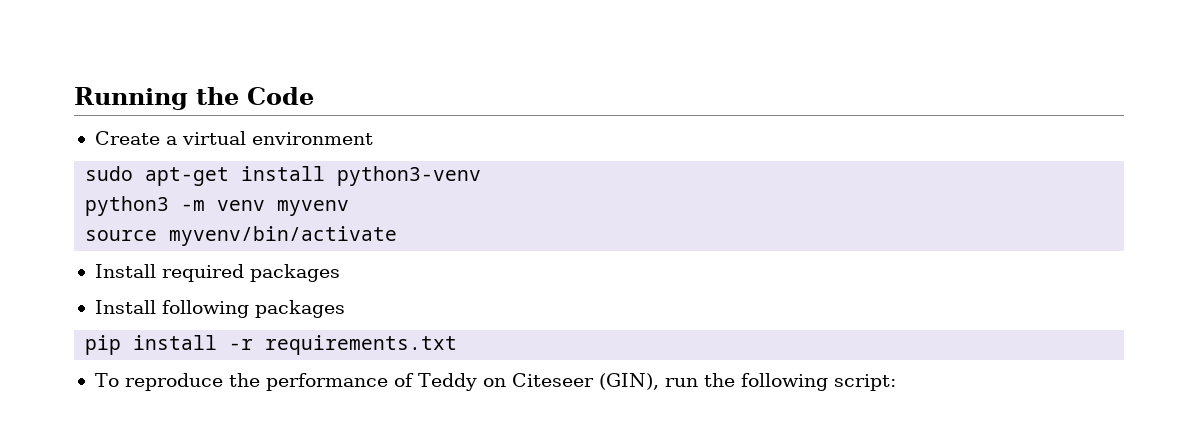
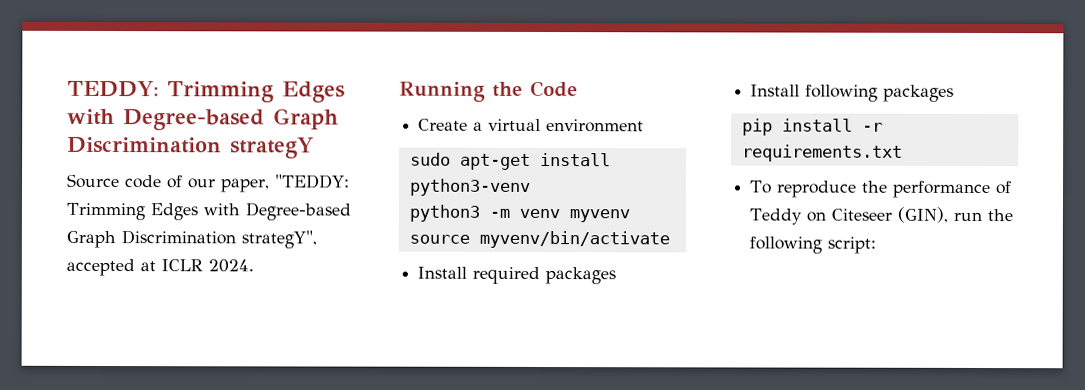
+ TEDDY: Trimming Edges with Degree-based Graph Discrimination strategY
+ Source code of our paper, "TEDDY: Trimming Edges with Degree-based Graph Discrimination strategY", accepted at ICLR 2024.

